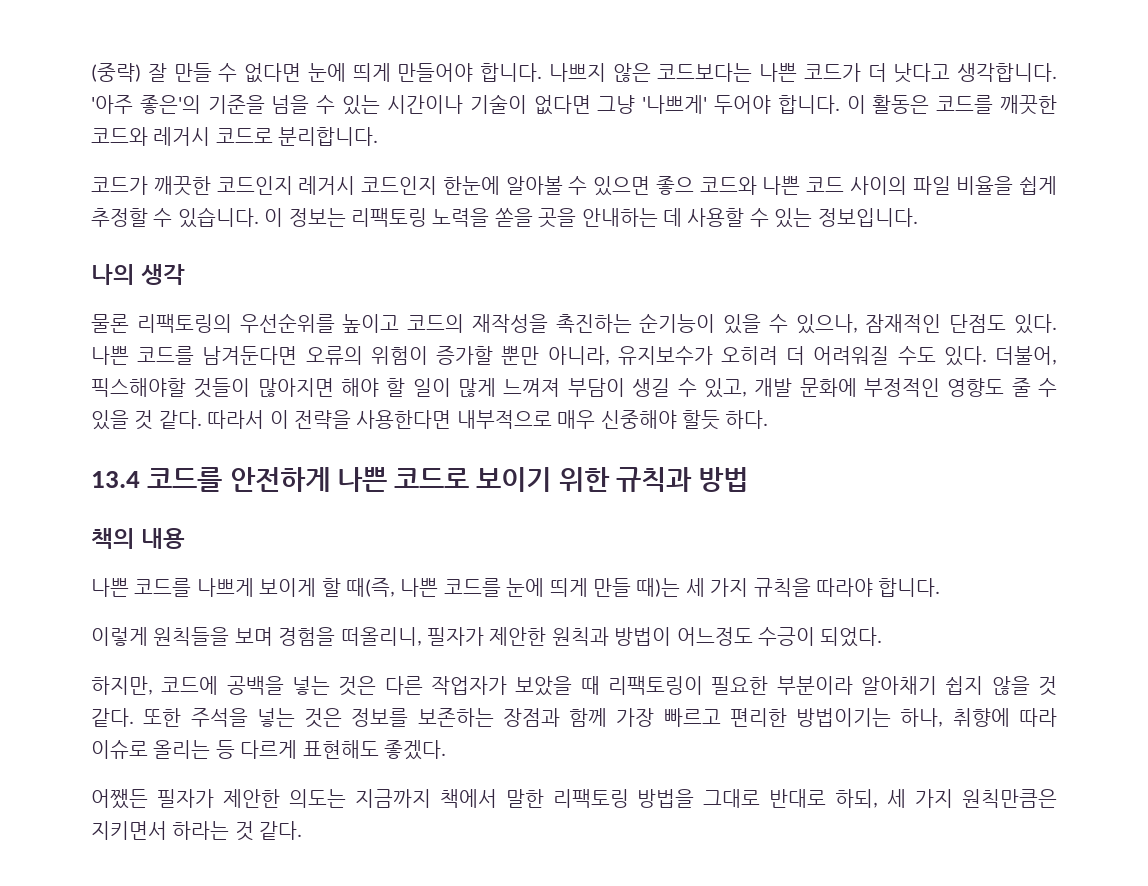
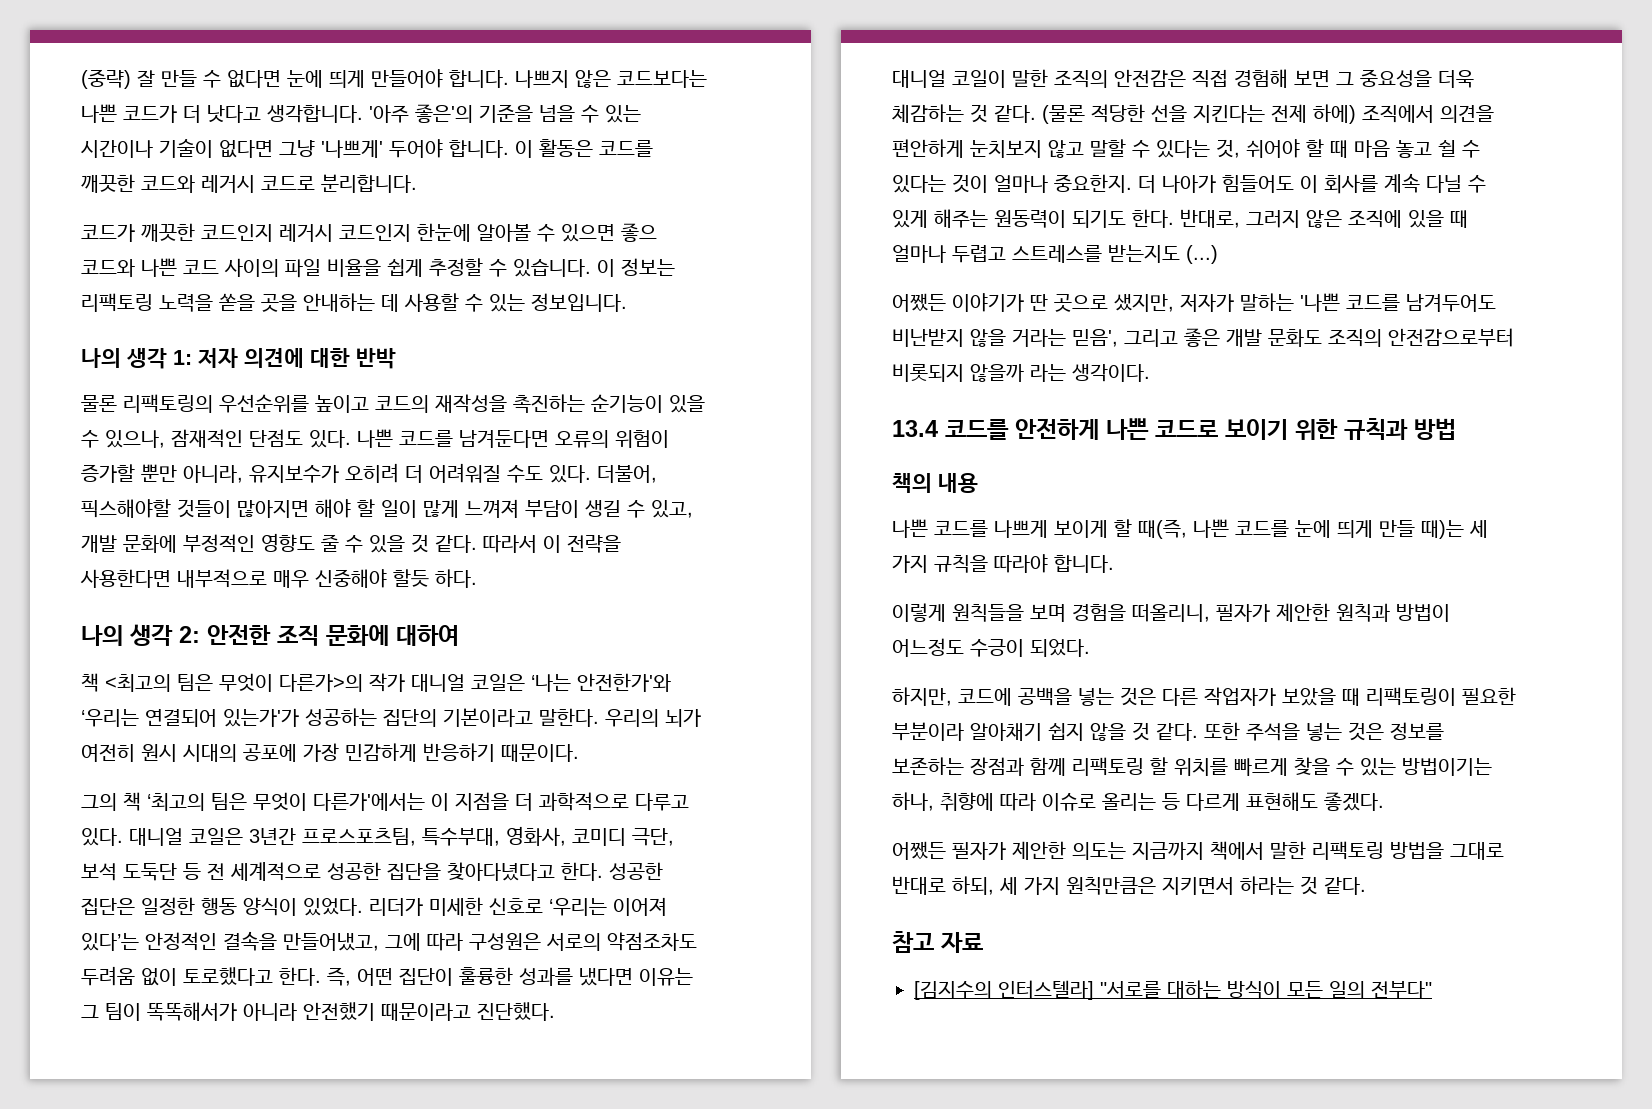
- 나의 생각
+ 나의 생각 1: 저자 의견에 대한 반박
+ 나의 생각 2: 안전한 조직 문화에 대하여
+ 책 <최고의 팀은 무엇이 다른가>의 작가 대니얼 코일은 ‘나는 안전한가'와 ‘우리는 연결되어 있는가'가 성공하는 집단의 기본이라고 말한다. 우리의 뇌가 여전히 원시 시대의 공포에 가장 민감하게 반응하기 때문이다.
+ 그의 책 ‘최고의 팀은 무엇이 다른가'에서는 이 지점을 더 과학적으로 다루고 있다. 대니얼 코일은 3년간 프로스포츠팀, 특수부대, 영화사, 코미디 극단, 보석 도둑단 등 전 세계적으로 성공한 집단을 찾아다녔다고 한다. 성공한 집단은 일정한 행동 양식이 있었다. 리더가 미세한 신호로 ‘우리는 이어져 있다’는 안정적인 결속을 만들어냈고, 그에 따라 구성원은 서로의 약점조차도 두려움 없이 토로했다고 한다. 즉, 어떤 집단이 훌륭한 성과를 냈다면 이유는 그 팀이 똑똑해서가 아니라 안전했기 때문이라고 진단했다.
+ 대니얼 코일이 말한 조직의 안전감은 직접 경험해 보면 그 중요성을 더욱 체감하는 것 같다. (물론 적당한 선을 지킨다는 전제 하에) 조직에서 의견을 편안하게 눈치보지 않고 말할 수 있다는 것, 쉬어야 할 때 마음 놓고 쉴 수 있다는 것이 얼마나 중요한지. 더 나아가 힘들어도 이 회사를 계속 다닐 수 있게 해주는 원동력이 되기도 한다. 반대로, 그러지 않은 조직에 있을 때 얼마나 두렵고 스트레스를 받는지도 (...)
+ 어쨌든 이야기가 딴 곳으로 샜지만, 저자가 말하는 '나쁜 코드를 남겨두어도 비난받지 않을 거라는 믿음', 그리고 좋은 개발 문화도 조직의 안전감으로부터 비롯되지 않을까 라는 생각이다.
- 또한 주석을 넣는 것은 정보를 보존하는 장점과 함께 가장 빠르고 편리한 방법이기는 하나, 취향에 따라 이슈로 올리는 등 다르게 표현해도 좋겠다.
+ 또한 주석을 넣는 것은 정보를 보존하는 장점과 함께 리팩토링 할 위치를 빠르게 찾을 수 있는 방법이기는 하나, 취향에 따라 이슈로 올리는 등 다르게 표현해도 좋겠다.
+ 참고 자료
+ [김지수의 인터스텔라] "서로를 대하는 방식이 모든 일의 전부다"

